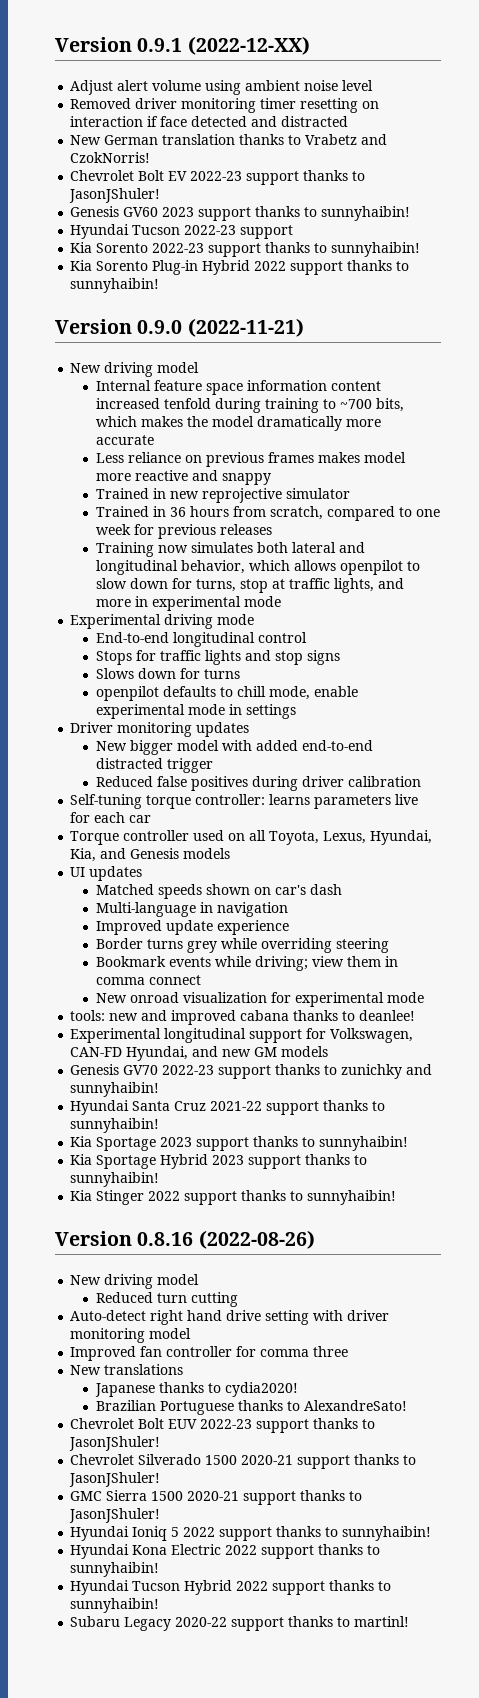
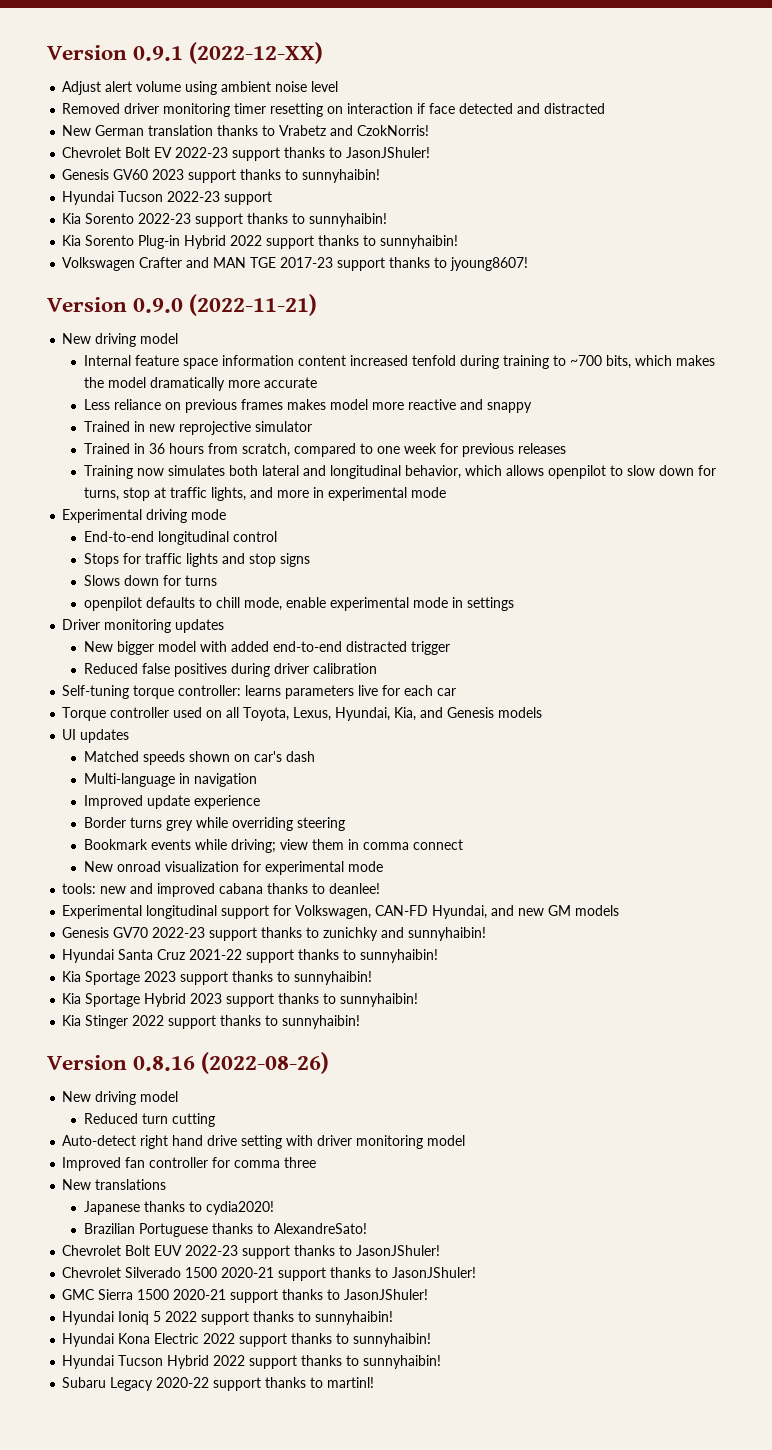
+ Volkswagen Crafter and MAN TGE 2017-23 support thanks to jyoung8607!

